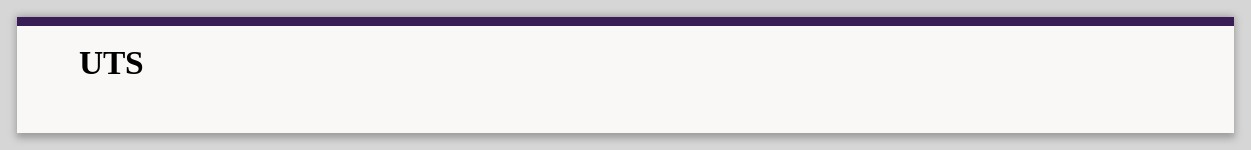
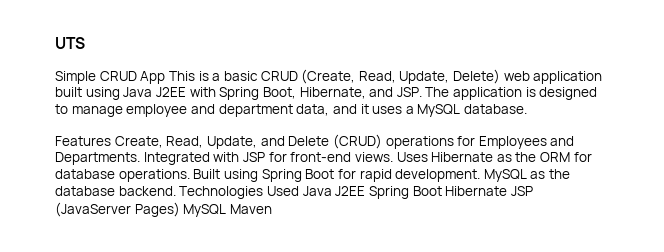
+ Simple CRUD App This is a basic CRUD (Create, Read, Update, Delete) web application built using Java J2EE with Spring Boot, Hibernate, and JSP. The application is designed to manage employee and department data, and it uses a MySQL database.
+ Features Create, Read, Update, and Delete (CRUD) operations for Employees and Departments. Integrated with JSP for front-end views. Uses Hibernate as the ORM for database operations. Built using Spring Boot for rapid development. MySQL as the database backend. Technologies Used Java J2EE Spring Boot Hibernate JSP (JavaServer Pages) MySQL Maven

